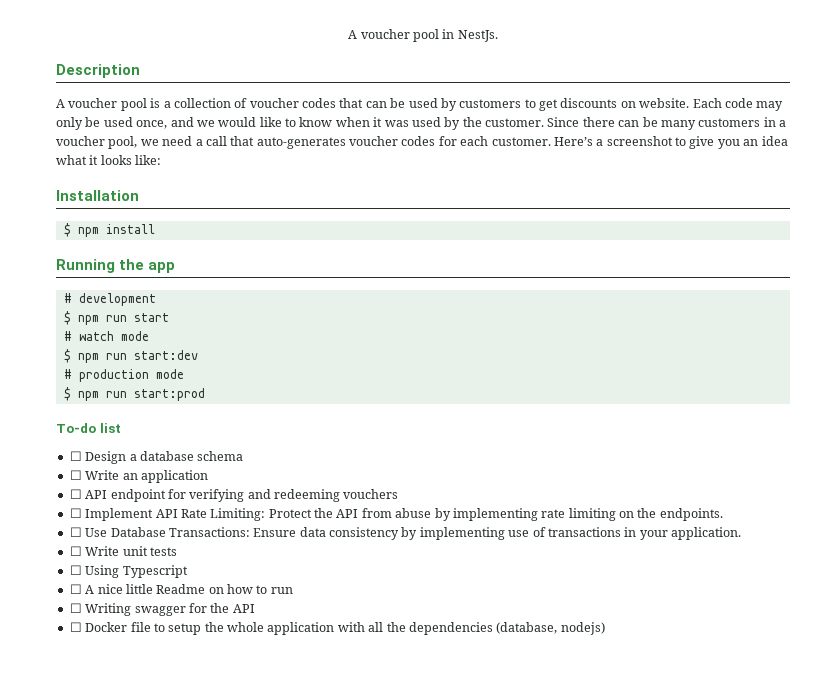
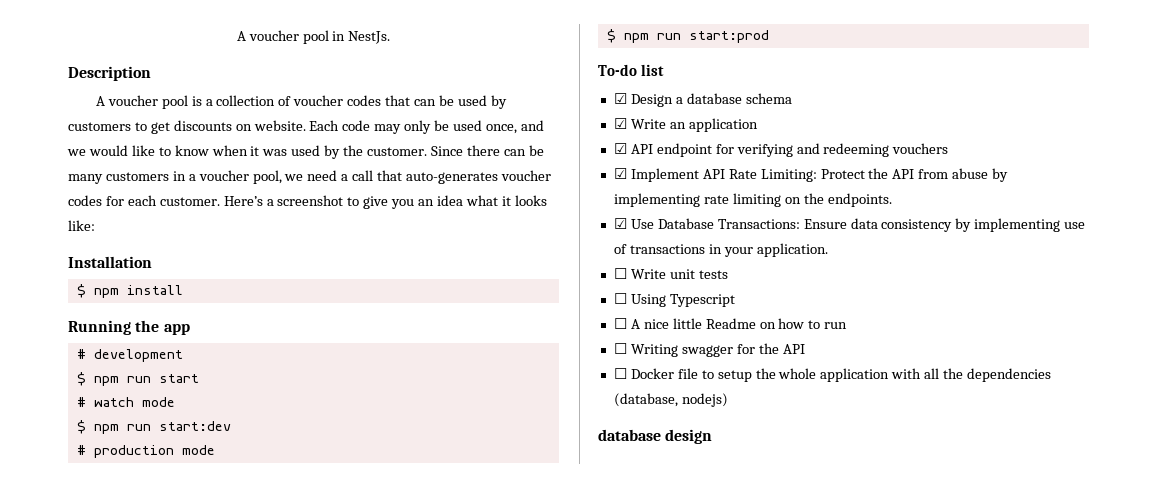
- ☐ Design a database schema
+ ☑ Design a database schema
- ☐ Write an application
+ ☑ Write an application
- ☐ API endpoint for verifying and redeeming vouchers
+ ☑ API endpoint for verifying and redeeming vouchers
- ☐ Implement API Rate Limiting: Protect the API from abuse by implementing rate limiting on the endpoints.
+ ☑ Implement API Rate Limiting: Protect the API from abuse by implementing rate limiting on the endpoints.
- ☐ Use Database Transactions: Ensure data consistency by implementing use of transactions in your application.
+ ☑ Use Database Transactions: Ensure data consistency by implementing use of transactions in your application.
+ database design

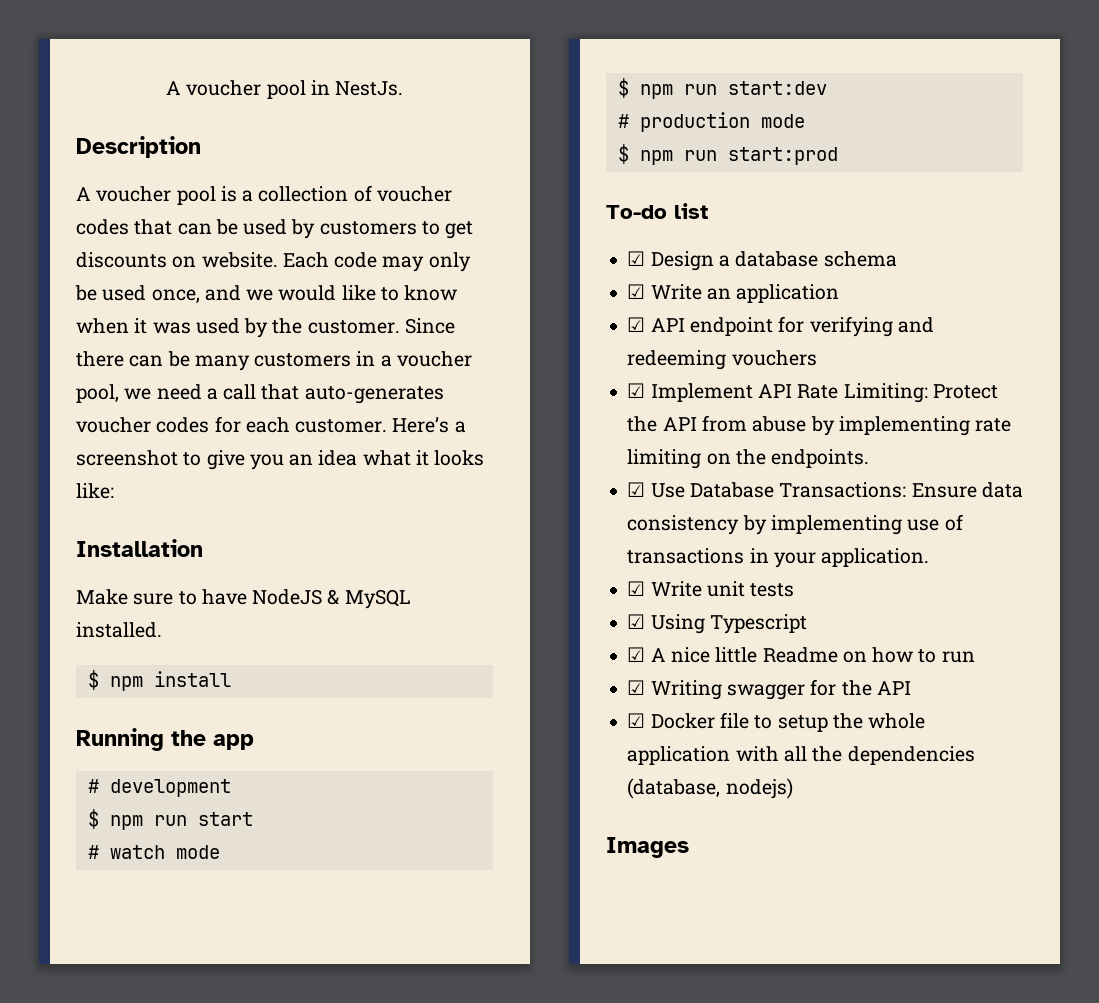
+ Make sure to have NodeJS & MySQL installed.
- ☐ Write unit tests
+ ☑ Write unit tests
- ☐ Using Typescript
+ ☑ Using Typescript
- ☐ A nice little Readme on how to run
+ ☑ A nice little Readme on how to run
- ☐ Writing swagger for the API
+ ☑ Writing swagger for the API
- ☐ Docker file to setup the whole application with all the dependencies (database, nodejs)
+ ☑ Docker file to setup the whole application with all the dependencies (database, nodejs)
- database design
+ Images

